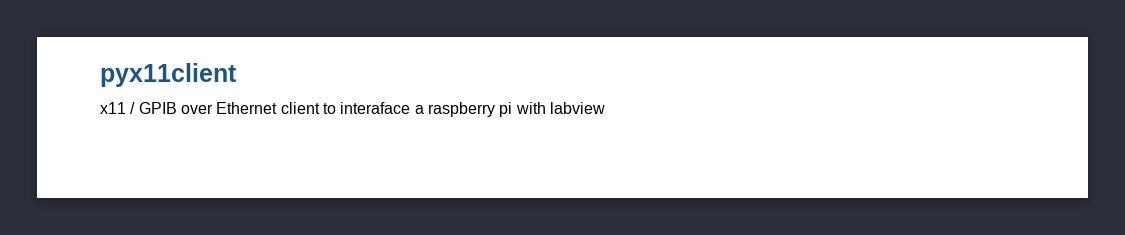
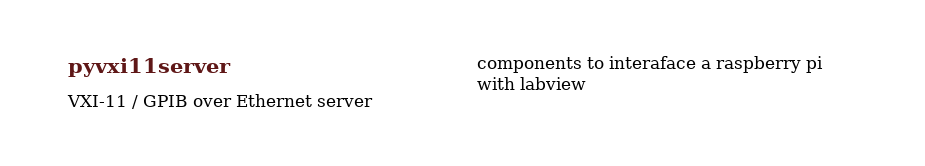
- pyx11client
- x11 / GPIB over Ethernet client to interaface a raspberry pi with labview
+ pyvxi11server
+ VXI-11 / GPIB over Ethernet server components to interaface a raspberry pi with labview

